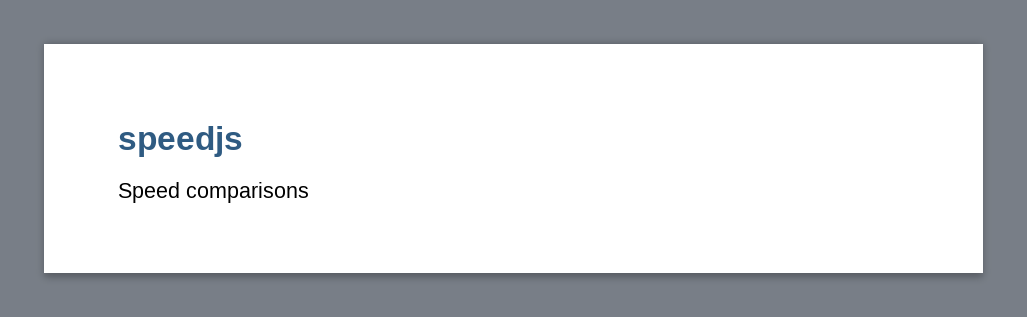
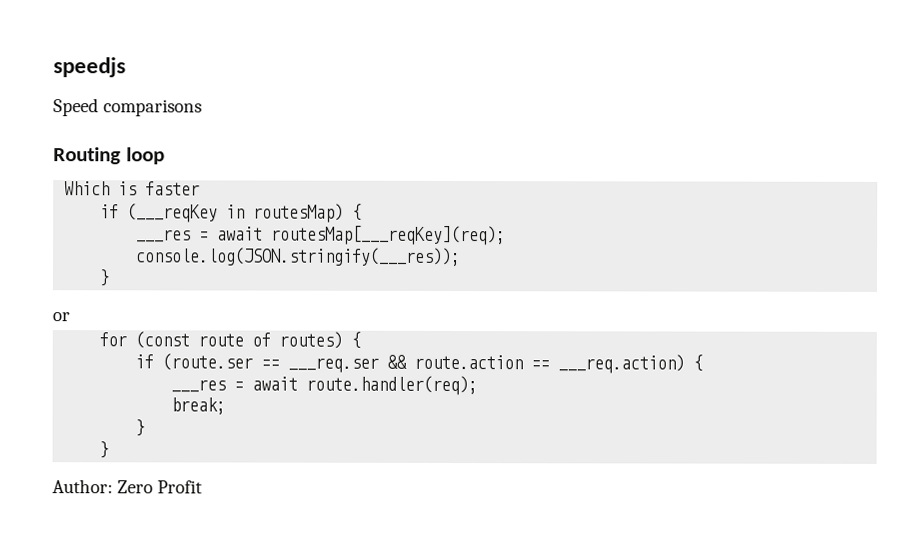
+ Routing loop
+ Which is faster
+ if (___reqKey in routesMap) {
+ ___res = await routesMap[___reqKey](req);
+ console.log(JSON.stringify(___res));
+ }
+ or
+ for (const route of routes) {
+ if (route.ser == ___req.ser && route.action == ___req.action) {
+ ___res = await route.handler(req);
+ break;
+ }
+ }
+ Author: Zero Profit

